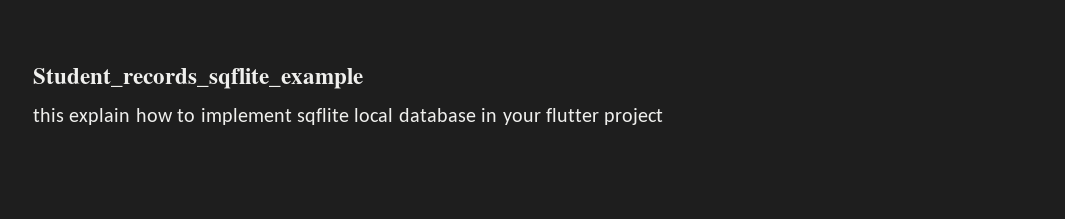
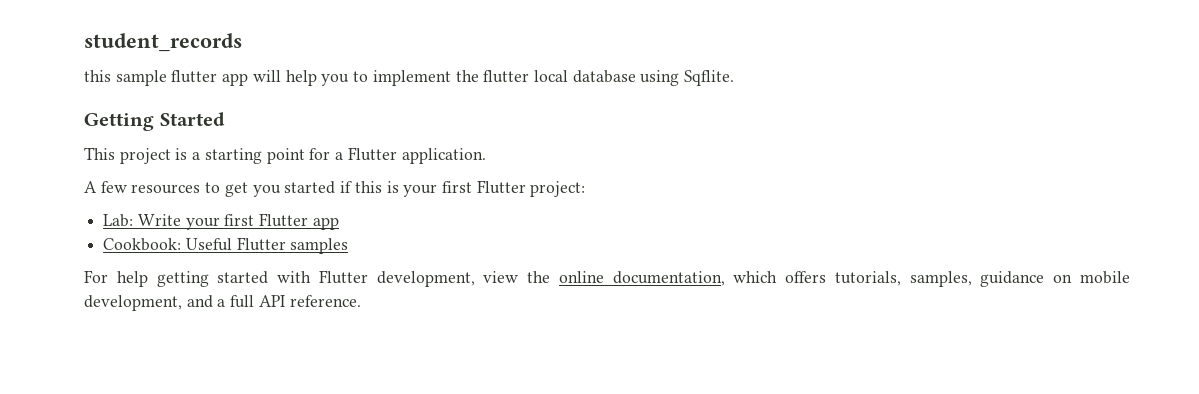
- Student_records_sqflite_example
- this explain how to implement sqflite local database in your flutter project
+ student_records
+ this sample flutter app will help you to implement the flutter local database using Sqflite.
+ Getting Started
+ This project is a starting point for a Flutter application.
+ A few resources to get you started if this is your first Flutter project:
+ Lab: Write your first Flutter app
+ Cookbook: Useful Flutter samples
+ For help getting started with Flutter development, view the online documentation, which offers tutorials, samples, guidance on mobile development, and a full API reference.

